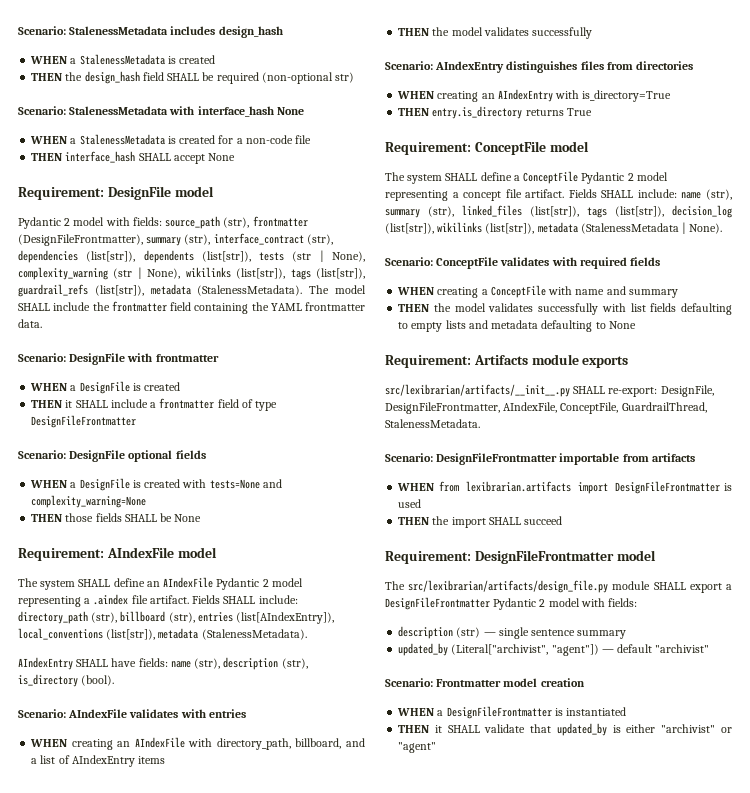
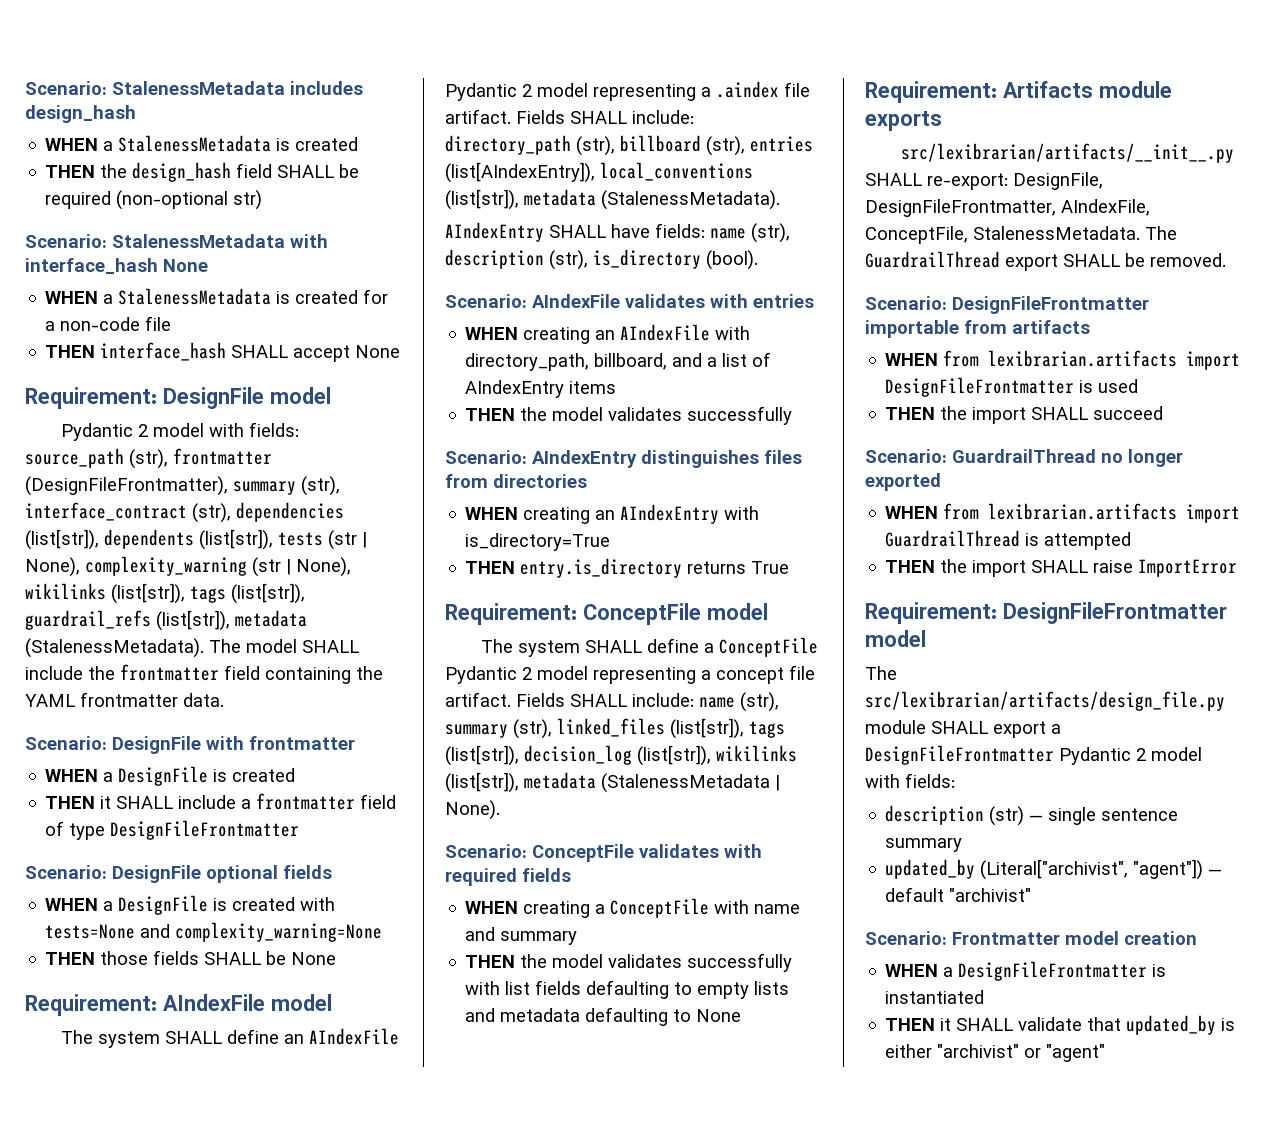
- src/lexibrarian/artifacts/__init__.py SHALL re-export: DesignFile, DesignFileFrontmatter, AIndexFile, ConceptFile, GuardrailThread, StalenessMetadata.
+ src/lexibrarian/artifacts/__init__.py SHALL re-export: DesignFile, DesignFileFrontmatter, AIndexFile, ConceptFile, StalenessMetadata. The GuardrailThread export SHALL be removed.
+ Scenario: GuardrailThread no longer exported
+ WHEN from lexibrarian.artifacts import GuardrailThread is attempted
+ THEN the import SHALL raise ImportError

